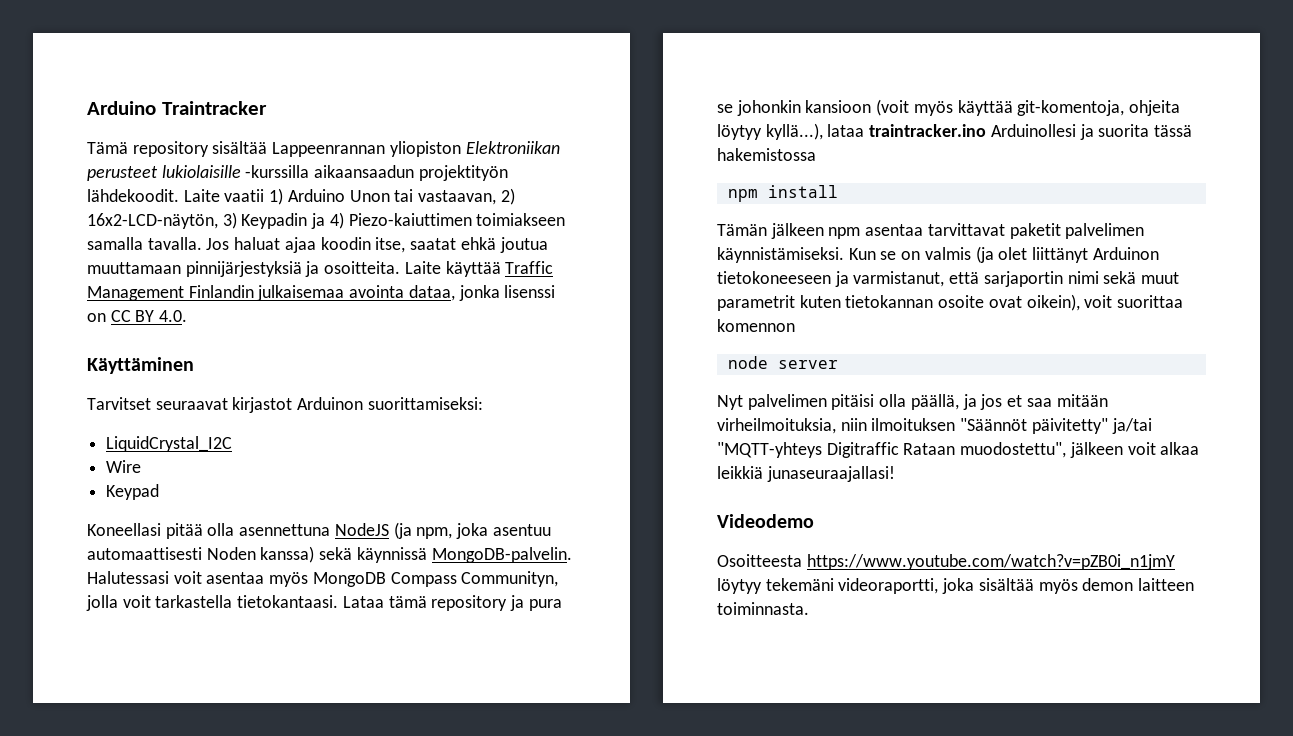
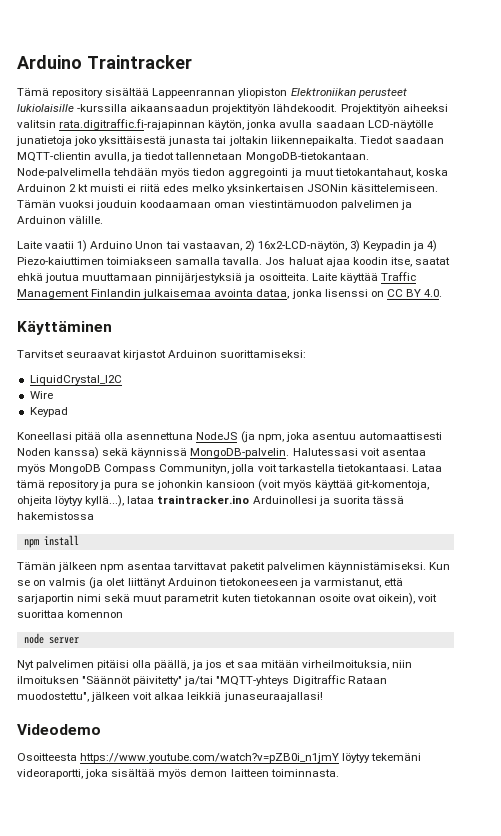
- Tämä repository sisältää Lappeenrannan yliopiston Elektroniikan perusteet lukiolaisille -kurssilla aikaansaadun projektityön lähdekoodit. Laite vaatii 1) Arduino Unon tai vastaavan, 2) 16x2-LCD-näytön, 3) Keypadin ja 4) Piezo-kaiuttimen toimiakseen samalla tavalla.
+ Tämä repository sisältää Lappeenrannan yliopiston Elektroniikan perusteet lukiolaisille -kurssilla aikaansaadun projektityön lähdekoodit. Projektityön aiheeksi valitsin rata.digitraffic.fi-rajapinnan käytön, jonka avulla saadaan LCD-näytölle junatietoja joko yksittäisestä junasta tai joltakin liikennepaikalta. Tiedot saadaan MQTT-clientin avulla, ja tiedot tallennetaan MongoDB-tietokantaan. Node-palvelimella tehdään myös tiedon aggregointi ja muut tietokantahaut, koska Arduinon 2 kt muisti ei riitä edes melko yksinkertaisen JSONin käsittelemiseen. Tämän vuoksi jouduin koodaamaan oman viestintämuodon palvelimen ja Arduinon välille.
+ Laite vaatii 1) Arduino Unon tai vastaavan, 2) 16x2-LCD-näytön, 3) Keypadin ja 4) Piezo-kaiuttimen toimiakseen samalla tavalla.

